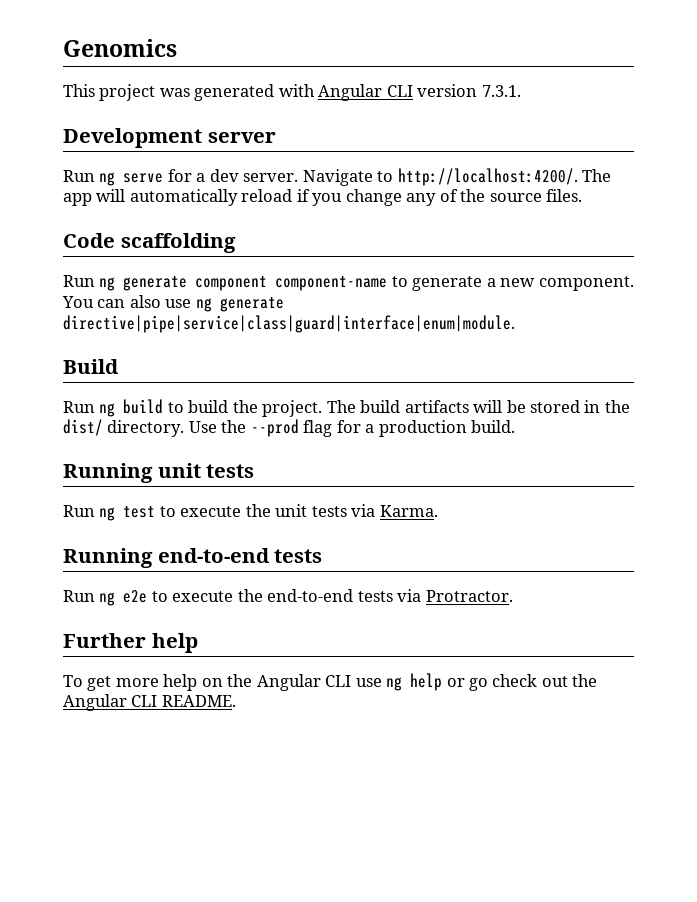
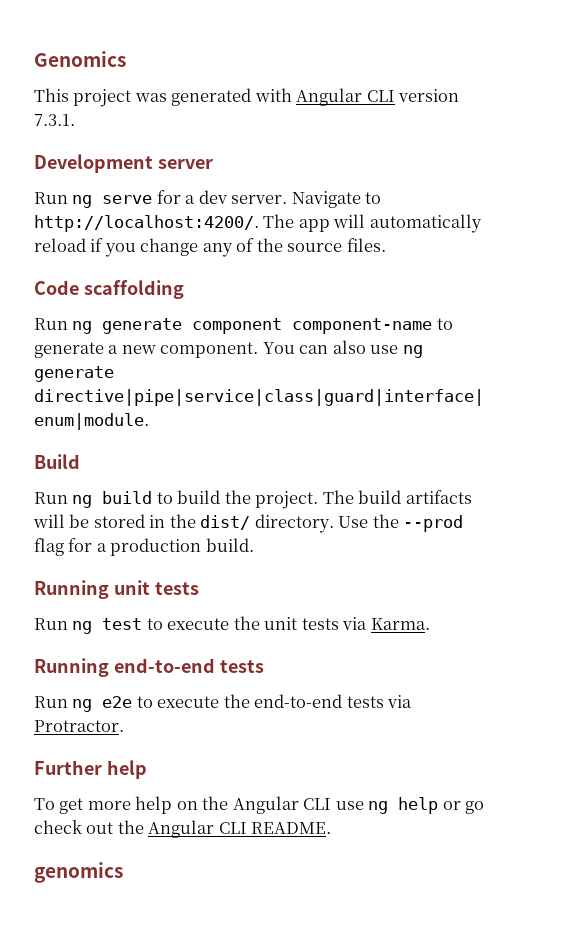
+ genomics

